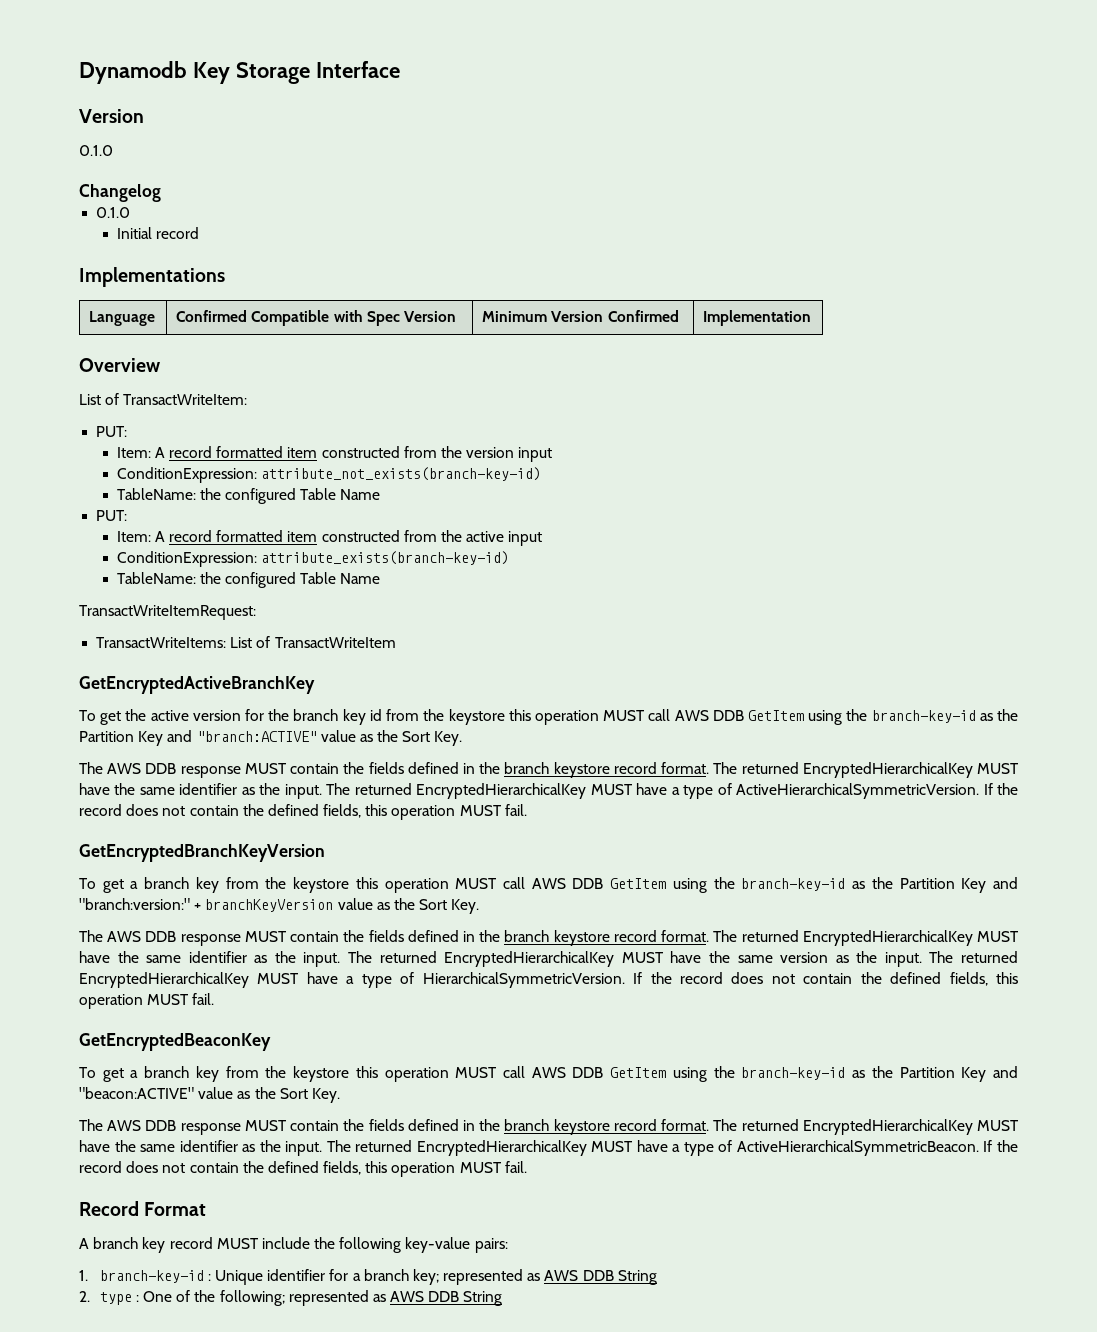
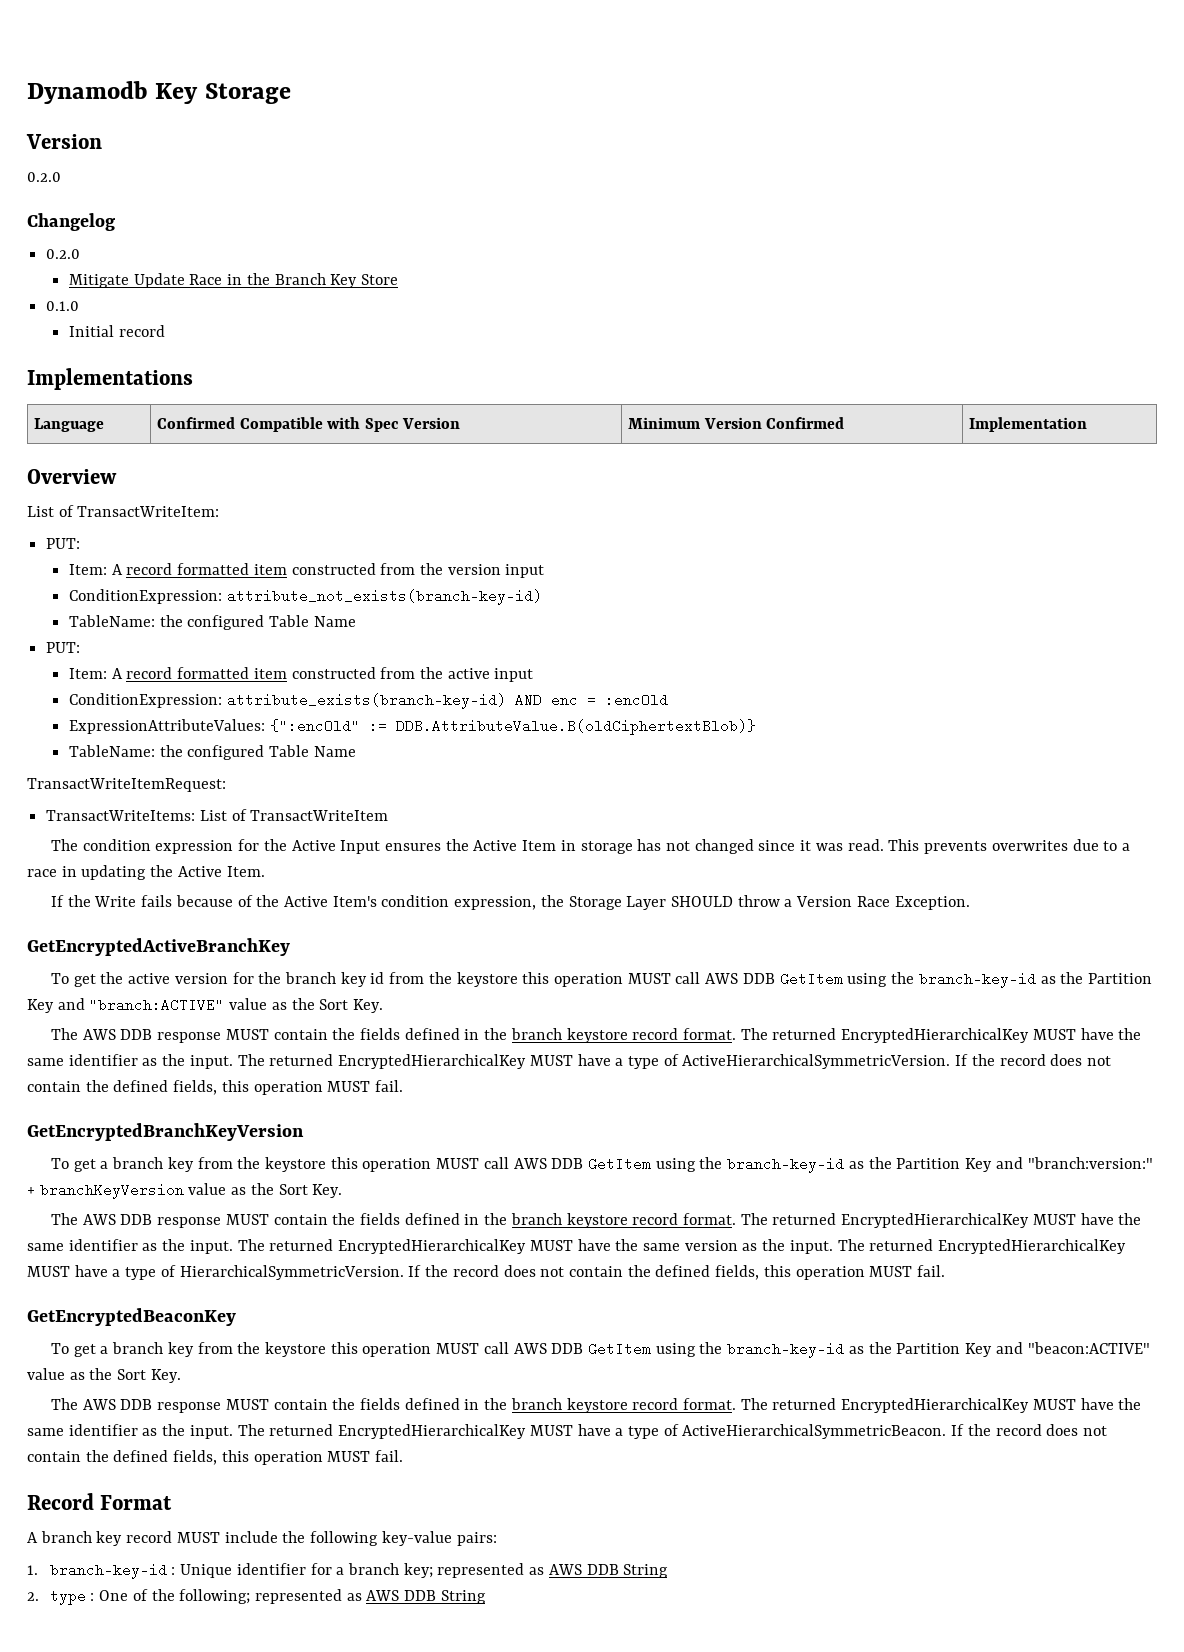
- Dynamodb Key Storage Interface
+ Dynamodb Key Storage
  Version
- 0.1.0
+ 0.2.0
  Changelog
+ 0.2.0
+ Mitigate Update Race in the Branch Key Store
- ConditionExpression: attribute_exists(branch-key-id)
+ ConditionExpression: attribute_exists(branch-key-id) AND enc = :encOld
+ ExpressionAttributeValues: {":encOld" := DDB.AttributeValue.B(oldCiphertextBlob)}
+ The condition expression for the Active Input ensures the Active Item in storage has not changed since it was read. This prevents overwrites due to a race in updating the Active Item.
+ If the Write fails because of the Active Item's condition expression, the Storage Layer SHOULD throw a Version Race Exception.

